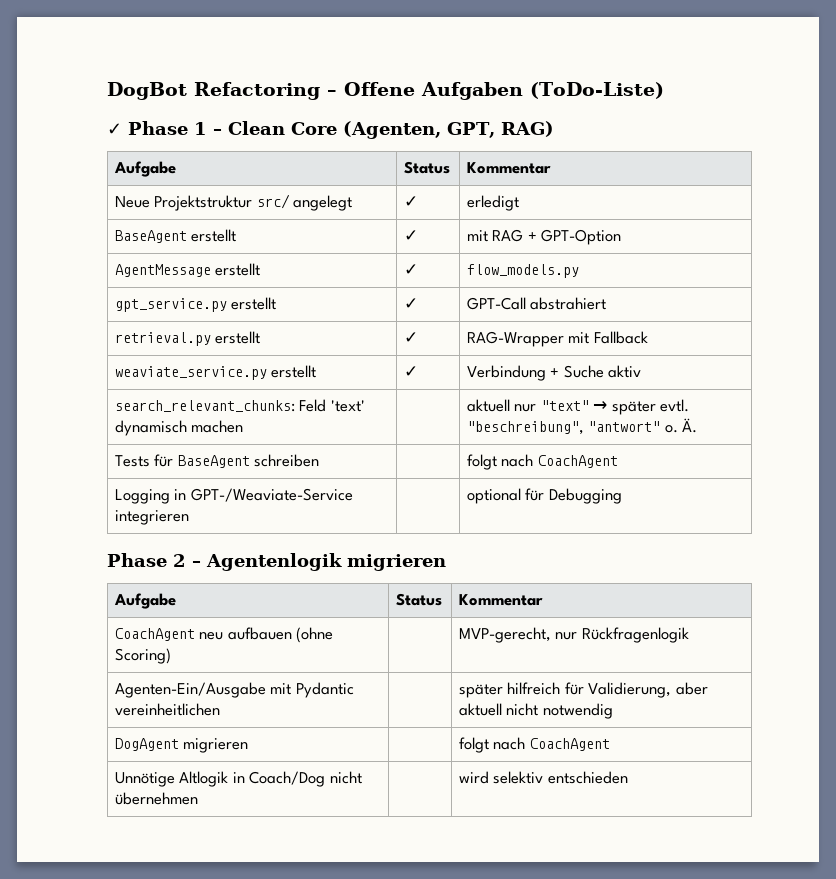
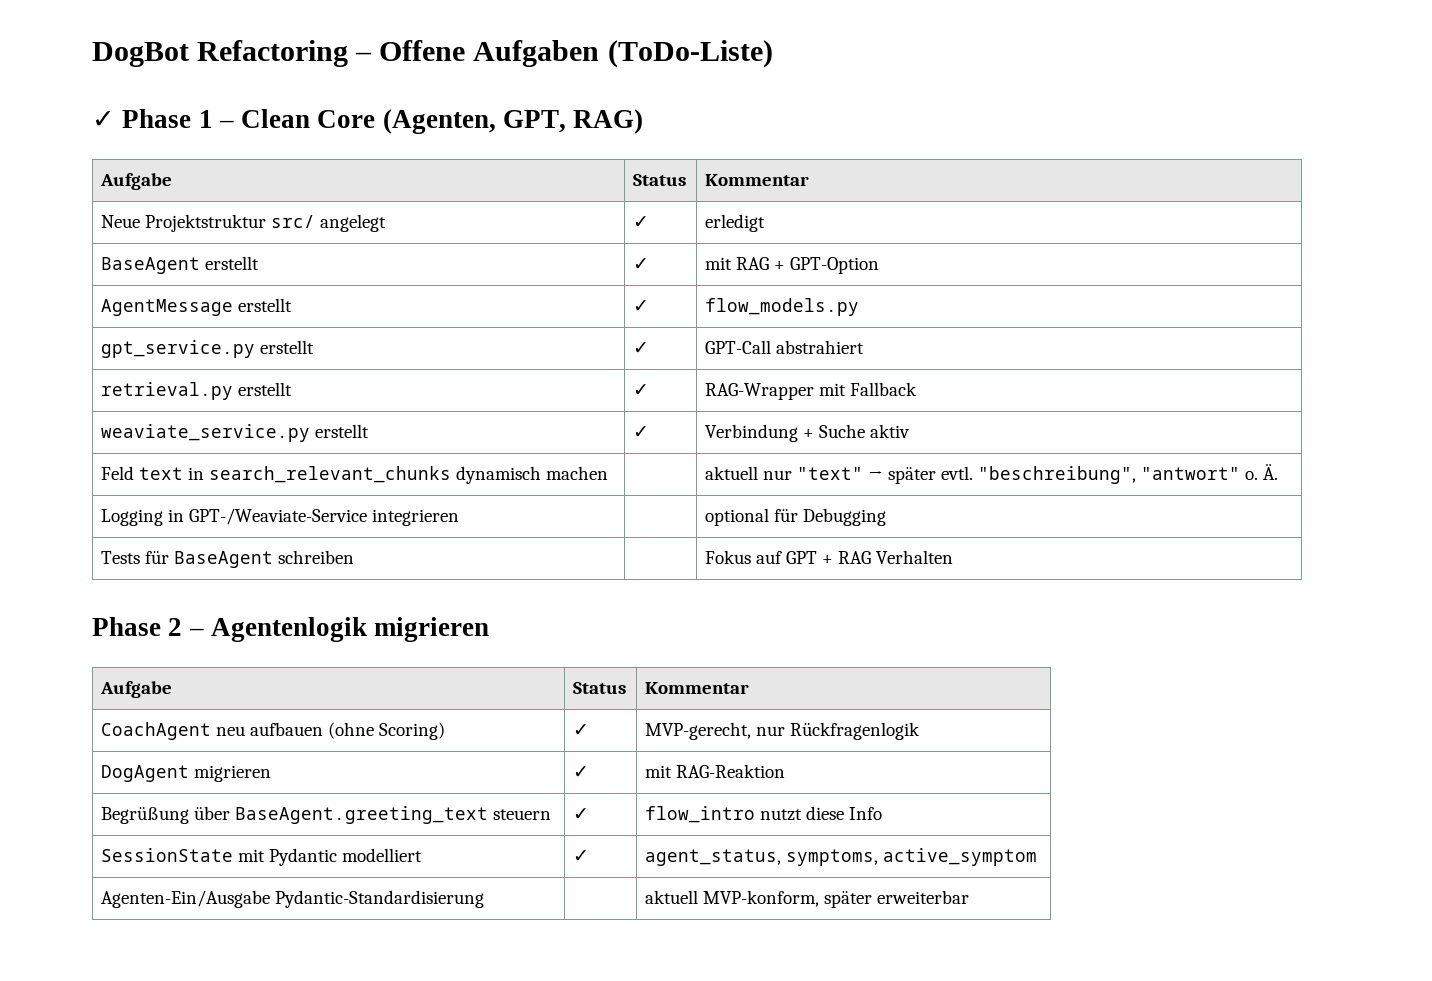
- search_relevant_chunks: Feld 'text' dynamisch machen | | aktuell nur "text" → später evtl. "beschreibung", "antwort" o. Ä.
+ Feld text in search_relevant_chunks dynamisch machen | | aktuell nur "text" → später evtl. "beschreibung", "antwort" o. Ä.
- Tests für BaseAgent schreiben | | folgt nach CoachAgent
+ Tests für BaseAgent schreiben | | Fokus auf GPT + RAG Verhalten
- CoachAgent neu aufbauen (ohne Scoring) | | MVP-gerecht, nur Rückfragenlogik
+ CoachAgent neu aufbauen (ohne Scoring) | ✓ | MVP-gerecht, nur Rückfragenlogik
- Agenten-Ein/Ausgabe mit Pydantic vereinheitlichen | | später hilfreich für Validierung, aber aktuell nicht notwendig
- DogAgent migrieren | | folgt nach CoachAgent
- Unnötige Altlogik in Coach/Dog nicht übernehmen | | wird selektiv entschieden
+ DogAgent migrieren | ✓ | mit RAG-Reaktion
+ Begrüßung über BaseAgent.greeting_text steuern | ✓ | flow_intro nutzt diese Info
+ SessionState mit Pydantic modelliert | ✓ | agent_status, symptoms, active_symptom
+ Agenten-Ein/Ausgabe Pydantic-Standardisierung | | aktuell MVP-konform, später erweiterbar

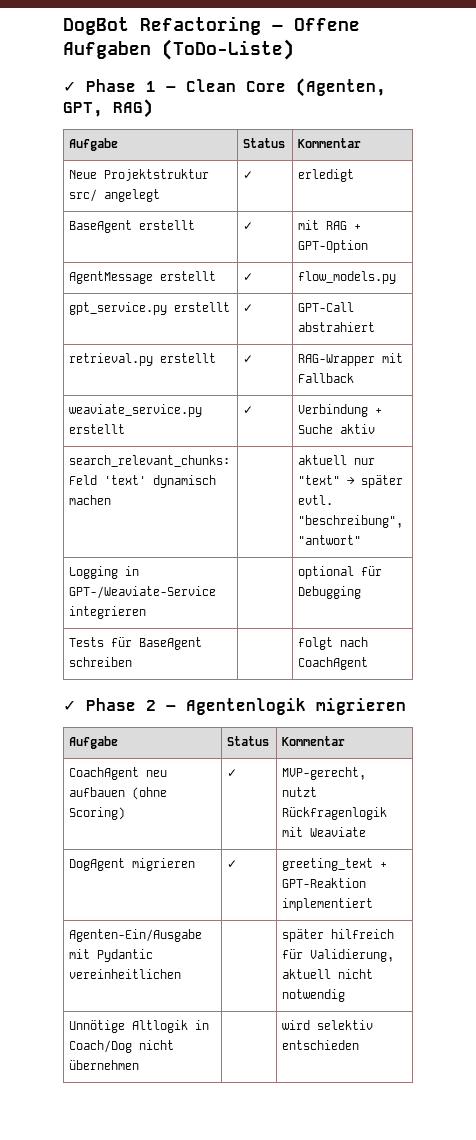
- Feld text in search_relevant_chunks dynamisch machen | | aktuell nur "text" → später evtl. "beschreibung", "antwort" o. Ä.
+ search_relevant_chunks: Feld 'text' dynamisch machen | | aktuell nur "text" → später evtl. "beschreibung", "antwort"
- Tests für BaseAgent schreiben | | Fokus auf GPT + RAG Verhalten
- Phase 2 – Agentenlogik migrieren
+ Tests für BaseAgent schreiben | | folgt nach CoachAgent
+ ✓ Phase 2 – Agentenlogik migrieren
- CoachAgent neu aufbauen (ohne Scoring) | ✓ | MVP-gerecht, nur Rückfragenlogik
+ CoachAgent neu aufbauen (ohne Scoring) | ✓ | MVP-gerecht, nutzt Rückfragenlogik mit Weaviate
- DogAgent migrieren | ✓ | mit RAG-Reaktion
- Begrüßung über BaseAgent.greeting_text steuern | ✓ | flow_intro nutzt diese Info
- SessionState mit Pydantic modelliert | ✓ | agent_status, symptoms, active_symptom
- Agenten-Ein/Ausgabe Pydantic-Standardisierung | | aktuell MVP-konform, später erweiterbar
+ DogAgent migrieren | ✓ | greeting_text + GPT-Reaktion implementiert
+ Agenten-Ein/Ausgabe mit Pydantic vereinheitlichen | | später hilfreich für Validierung, aktuell nicht notwendig
+ Unnötige Altlogik in Coach/Dog nicht übernehmen | | wird selektiv entschieden

